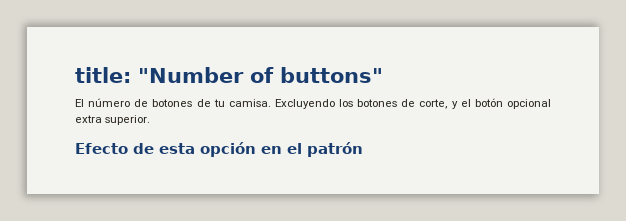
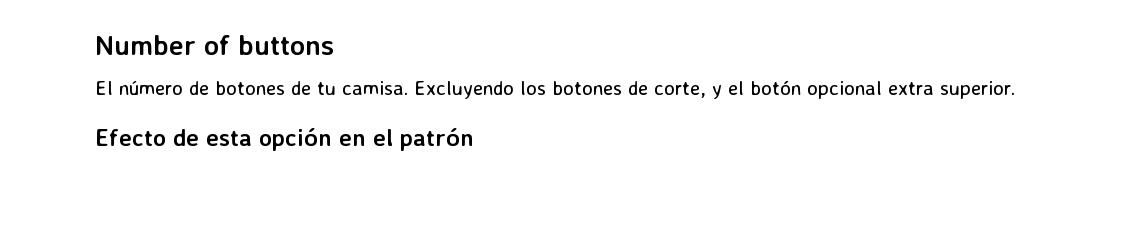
- title: "Number of buttons"
+ Number of buttons

